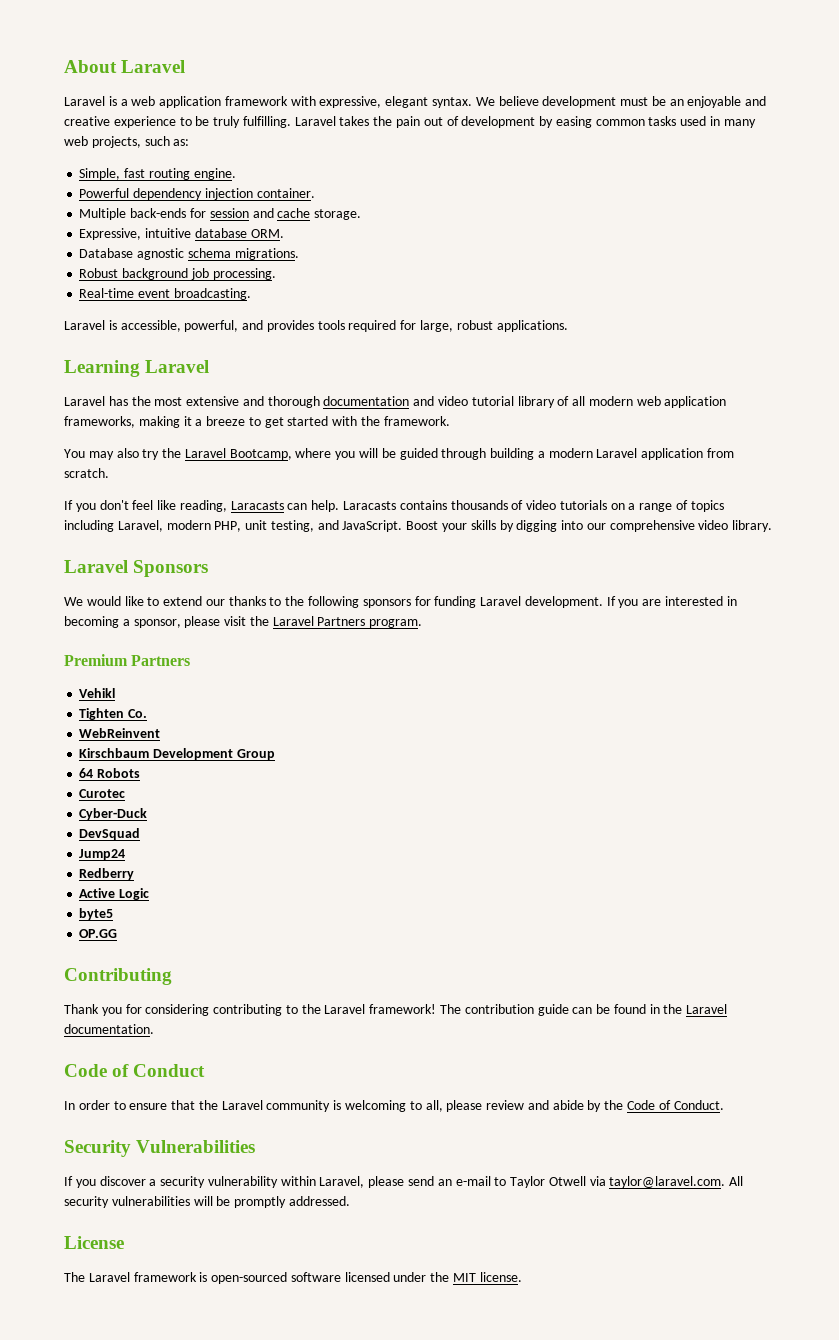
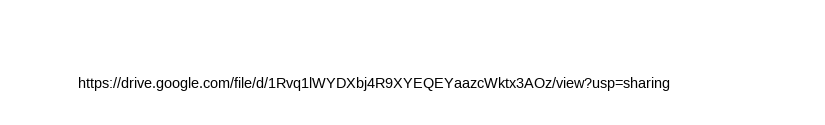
- About Laravel
- Laravel is a web application framework with expressive, elegant syntax. We believe development must be an enjoyable and creative experience to be truly fulfilling. Laravel takes the pain out of development by easing common tasks used in many web projects, such as:
- Simple, fast routing engine.
- Powerful dependency injection container.
- Multiple back-ends for session and cache storage.
- Expressive, intuitive database ORM.
- Database agnostic schema migrations.
- Robust background job processing.
- Real-time event broadcasting.
- Laravel is accessible, powerful, and provides tools required for large, robust applications.
- Learning Laravel
- Laravel has the most extensive and thorough documentation and video tutorial library of all modern web application frameworks, making it a breeze to get started with the framework.
- You may also try the Laravel Bootcamp, where you will be guided through building a modern Laravel application from scratch.
- If you don't feel like reading, Laracasts can help. Laracasts contains thousands of video tutorials on a range of topics including Laravel, modern PHP, unit testing, and JavaScript. Boost your skills by digging into our comprehensive video library.
- Laravel Sponsors
- We would like to extend our thanks to the following sponsors for funding Laravel development. If you are interested in becoming a sponsor, please visit the Laravel Partners program.
- Premium Partners
- Vehikl
- Tighten Co.
- WebReinvent
- Kirschbaum Development Group
- 64 Robots
- Curotec
- Cyber-Duck
- DevSquad
- Jump24
- Redberry
- Active Logic
- byte5
- OP.GG
- Contributing
- Thank you for considering contributing to the Laravel framework! The contribution guide can be found in the Laravel documentation.
- Code of Conduct
- In order to ensure that the Laravel community is welcoming to all, please review and abide by the Code of Conduct.
- Security Vulnerabilities
- If you discover a security vulnerability within Laravel, please send an e-mail to Taylor Otwell via taylor@laravel.com. All security vulnerabilities will be promptly addressed.
- License
- The Laravel framework is open-sourced software licensed under the MIT license.
+ https://drive.google.com/file/d/1Rvq1lWYDXbj4R9XYEQEYaazcWktx3AOz/view?usp=sharing

